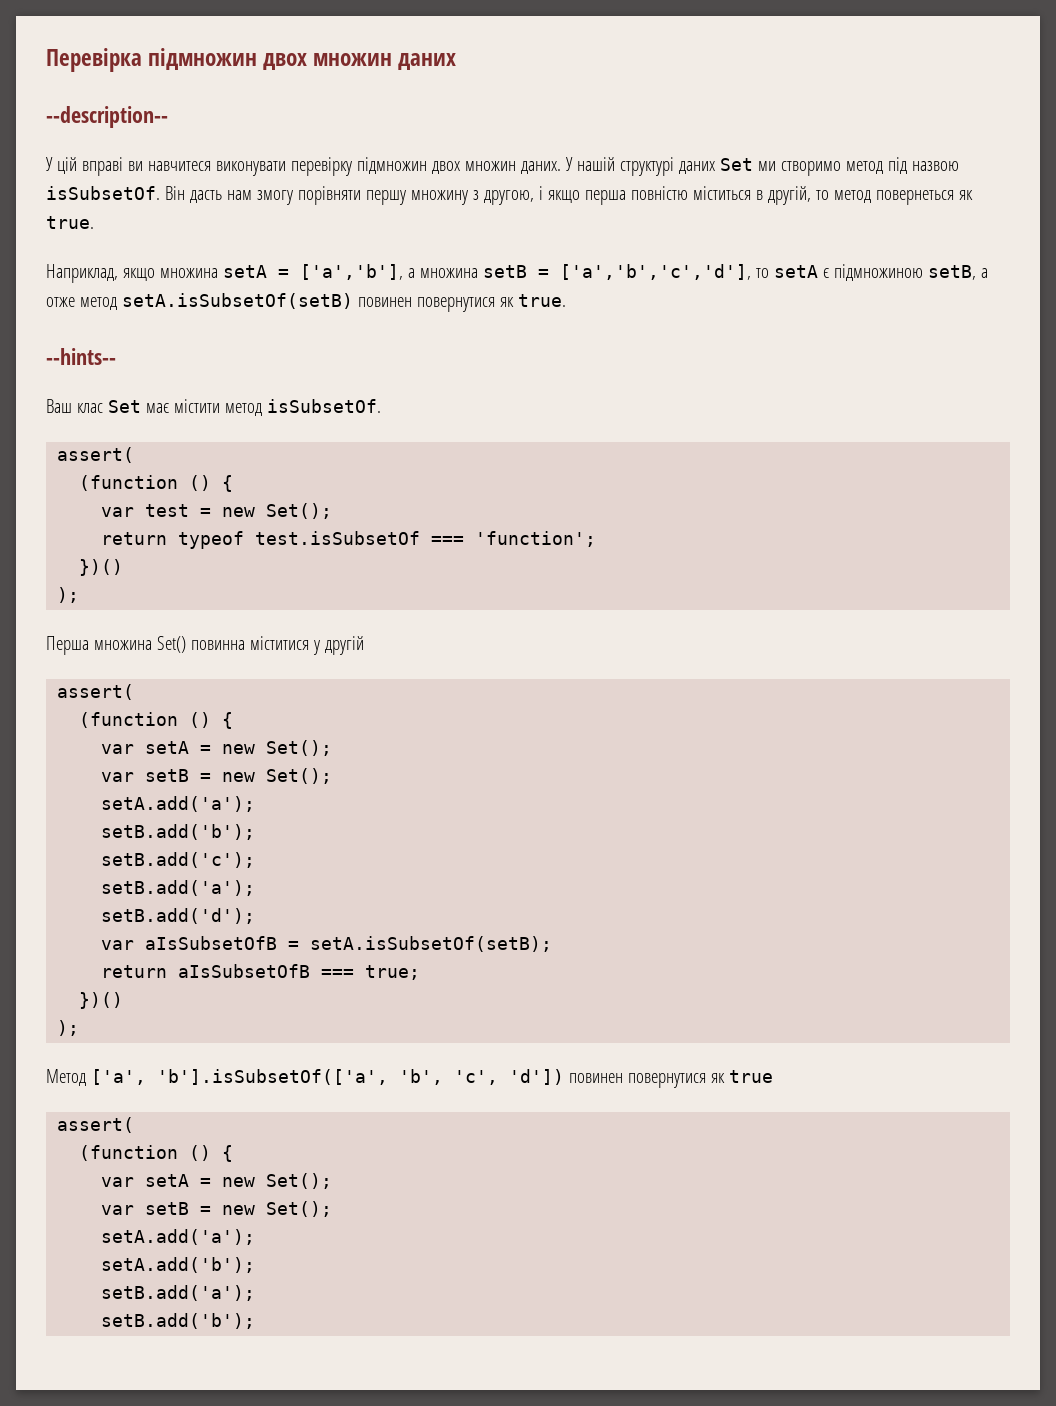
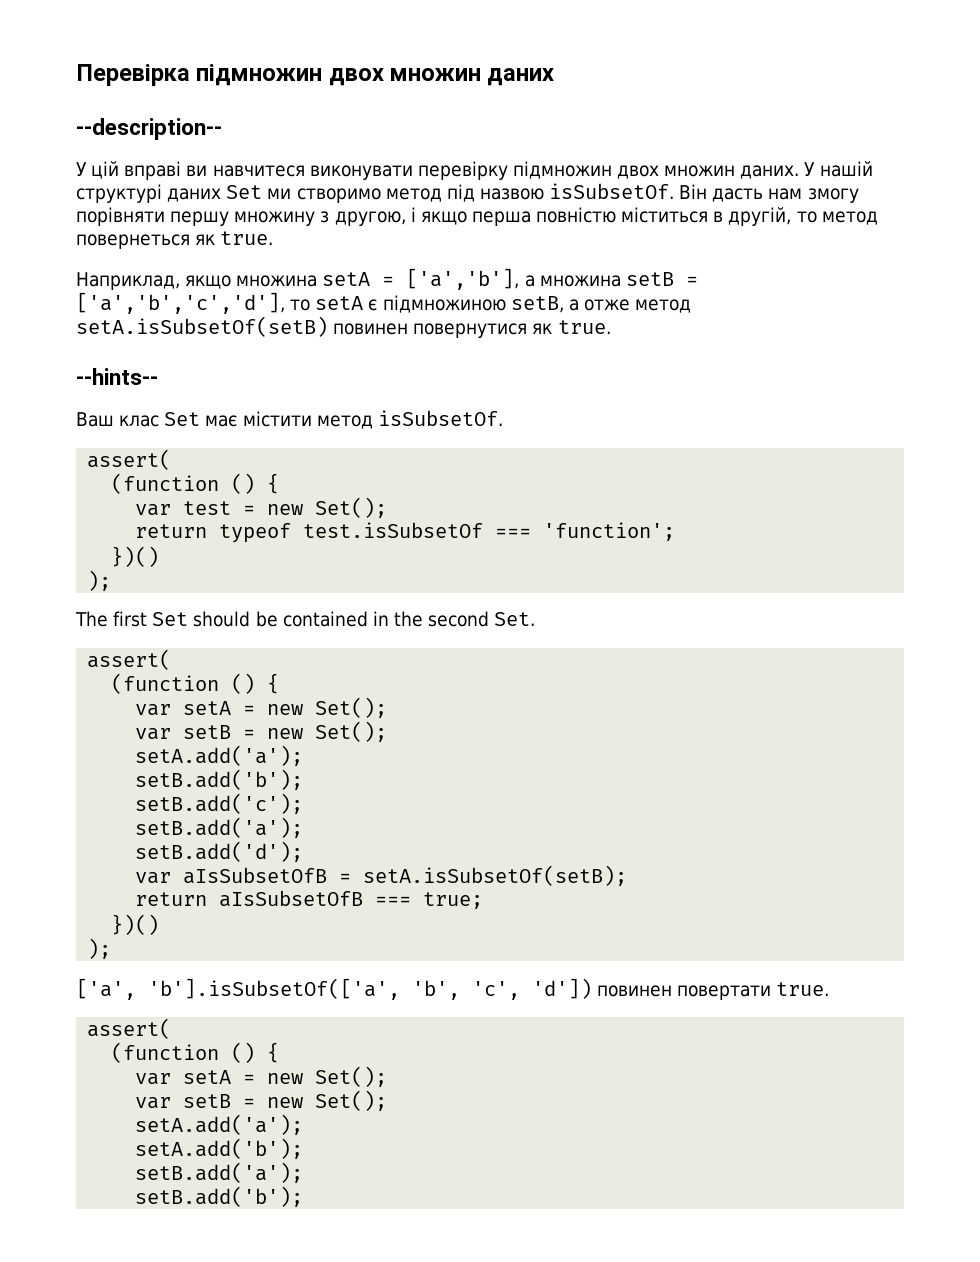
- Перша множина Set() повинна міститися у другій
+ The first Set should be contained in the second Set.
- Метод ['a', 'b'].isSubsetOf(['a', 'b', 'c', 'd']) повинен повернутися як true
+ ['a', 'b'].isSubsetOf(['a', 'b', 'c', 'd']) повинен повертати true.

